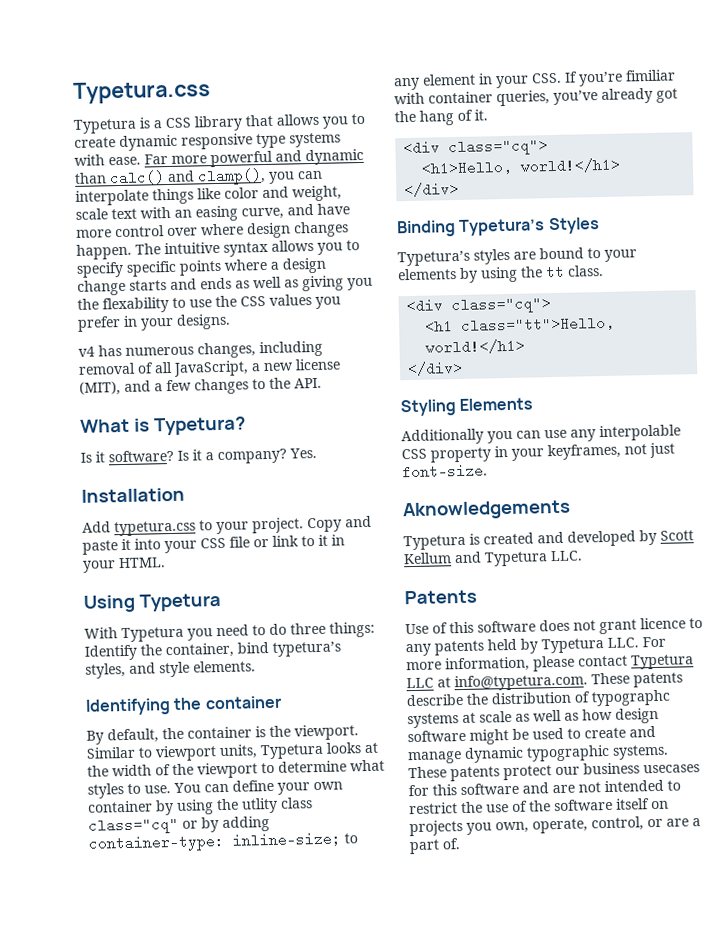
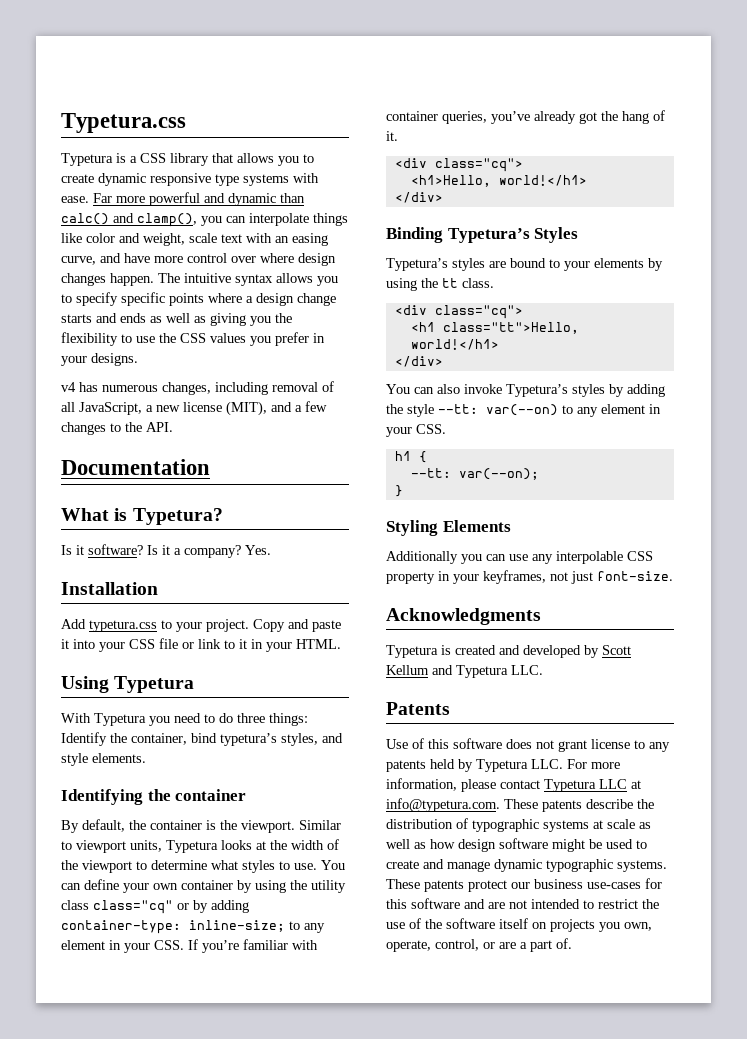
- The intuitive syntax allows you to specify specific points where a design change starts and ends as well as giving you the flexability to use the CSS values you prefer in your designs.
+ The intuitive syntax allows you to specify specific points where a design change starts and ends as well as giving you the flexibility to use the CSS values you prefer in your designs.
+ Documentation
- You can define your own container by using the utlity class class="cq" or by adding container-type: inline-size; to any element in your CSS. If you’re fimiliar with container queries, you’ve already got the hang of it.
+ You can define your own container by using the utility class class="cq" or by adding container-type: inline-size; to any element in your CSS. If you’re familiar with container queries, you’ve already got the hang of it.
+ You can also invoke Typetura’s styles by adding the style --tt: var(--on) to any element in your CSS.
+ h1 {
+ --tt: var(--on);
+ }
- Aknowledgements
+ Acknowledgments
- Use of this software does not grant licence to any patents held by Typetura LLC. For more information, please contact Typetura LLC at info@typetura.com. These patents describe the distribution of typographc systems at scale as well as how design software might be used to create and manage dynamic typographic systems.
+ Use of this software does not grant license to any patents held by Typetura LLC. For more information, please contact Typetura LLC at info@typetura.com. These patents describe the distribution of typographic systems at scale as well as how design software might be used to create and manage dynamic typographic systems.
- These patents protect our business usecases for this software and are not intended to restrict the use of the software itself on projects you own, operate, control, or are a part of.
+ These patents protect our business use-cases for this software and are not intended to restrict the use of the software itself on projects you own, operate, control, or are a part of.

